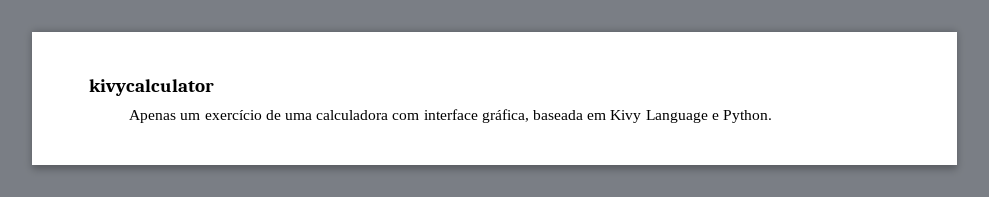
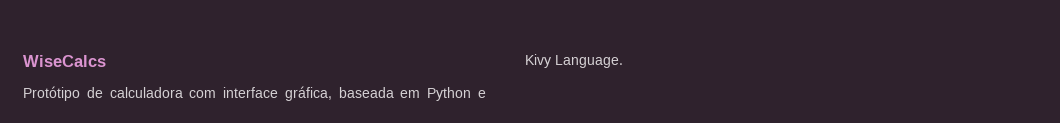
- kivycalculator
- Apenas um exercício de uma calculadora com interface gráfica, baseada em Kivy Language e Python.
+ WiseCalcs
+ Protótipo de calculadora com interface gráfica, baseada em Python e Kivy Language.

